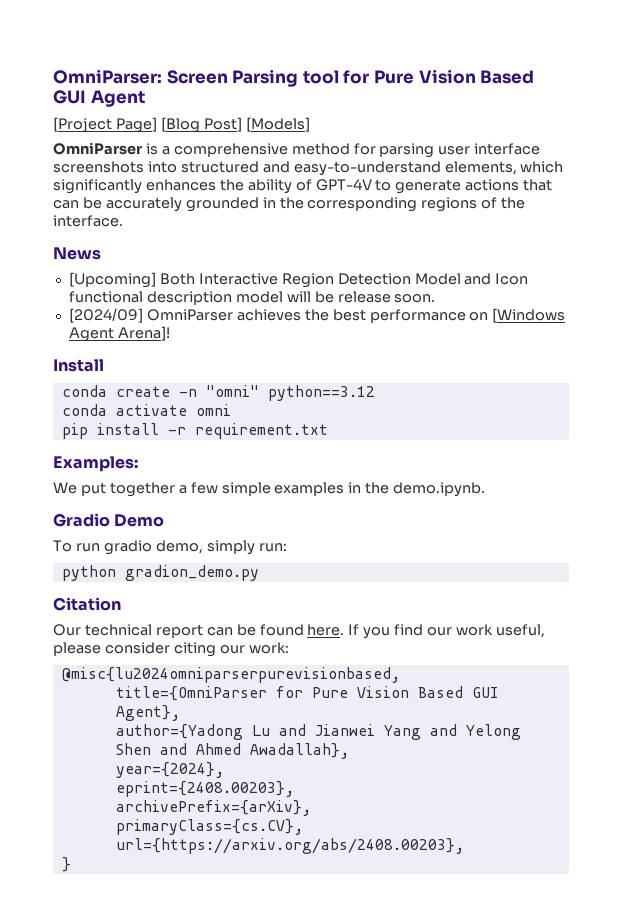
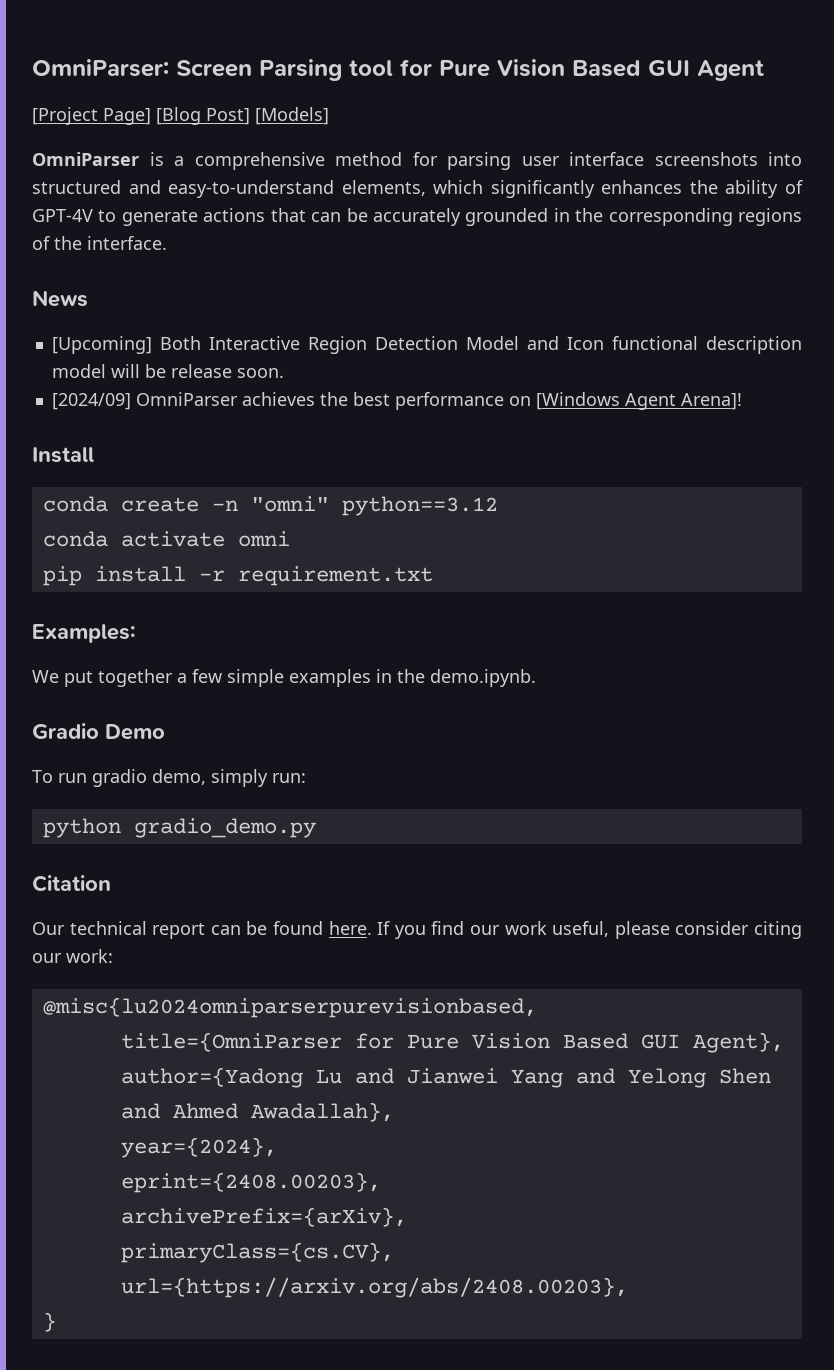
- python gradion_demo.py
+ python gradio_demo.py

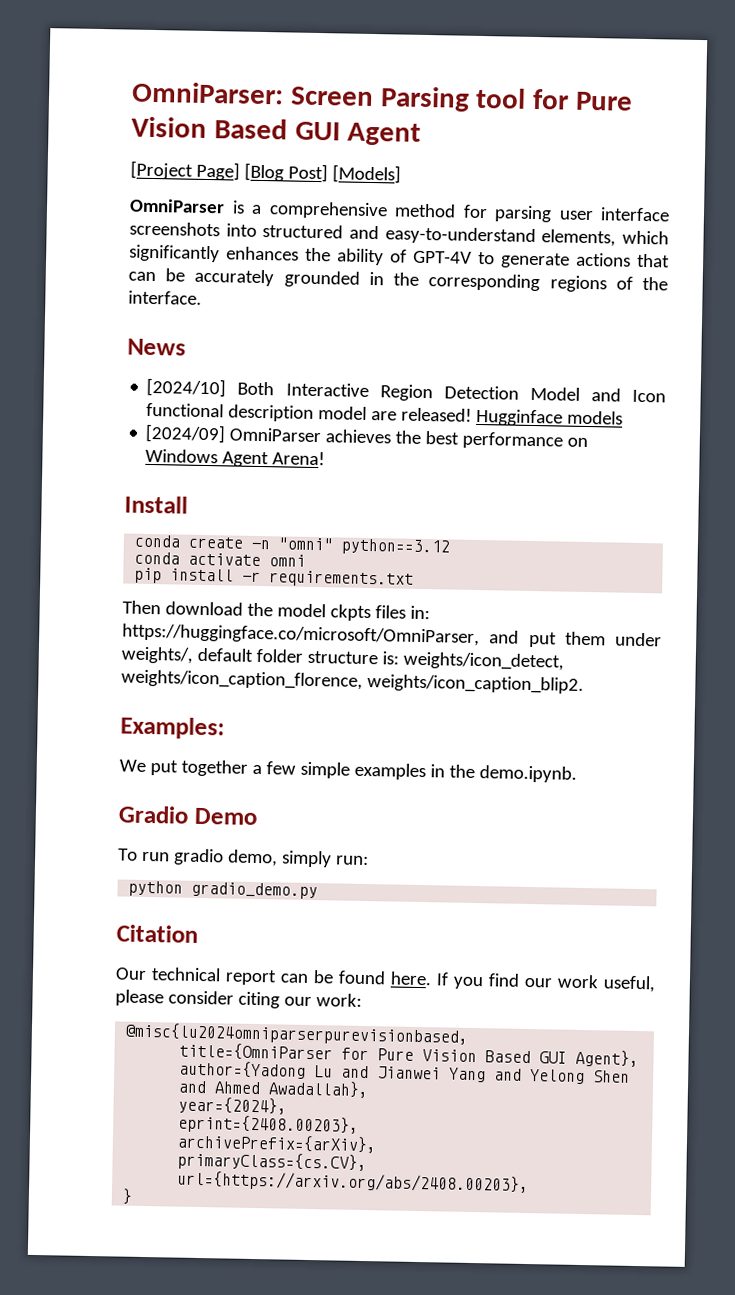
- [Upcoming] Both Interactive Region Detection Model and Icon functional description model will be release soon.
+ [2024/10] Both Interactive Region Detection Model and Icon functional description model are released! Hugginface models
- [2024/09] OmniParser achieves the best performance on [Windows Agent Arena]!
+ [2024/09] OmniParser achieves the best performance on Windows Agent Arena!
- pip install -r requirement.txt
+ pip install -r requirements.txt
+ Then download the model ckpts files in: https://huggingface.co/microsoft/OmniParser, and put them under weights/, default folder structure is: weights/icon_detect, weights/icon_caption_florence, weights/icon_caption_blip2.

